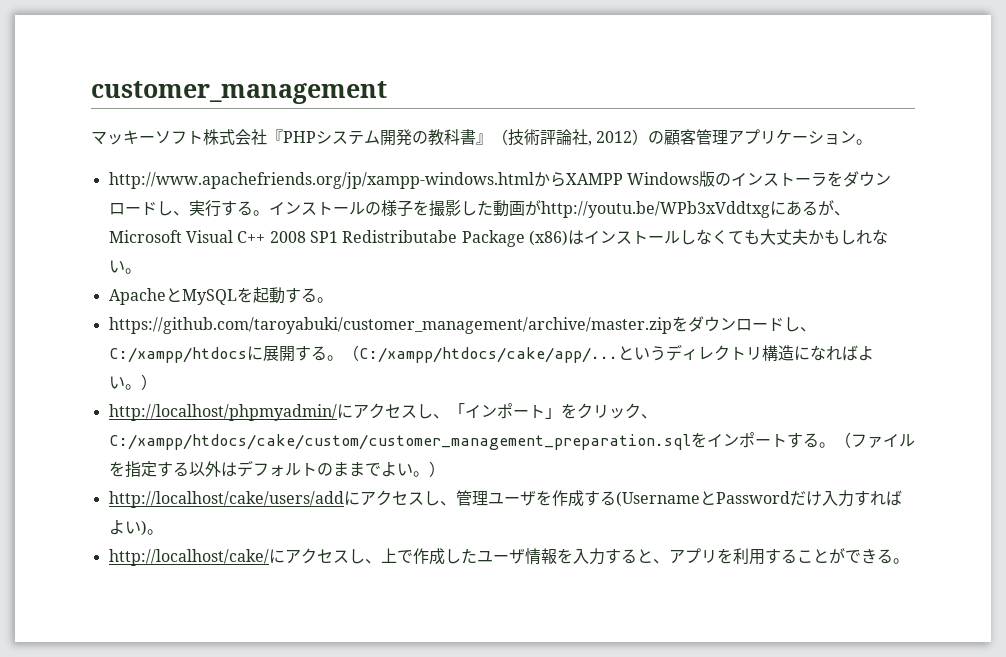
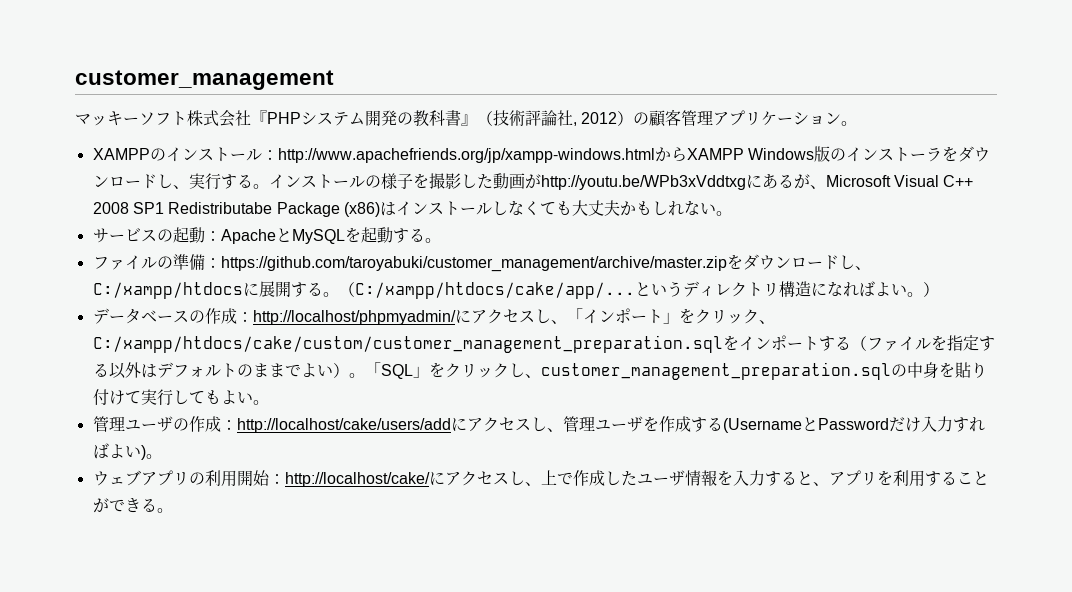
- http://www.apachefriends.org/jp/xampp-windows.htmlからXAMPP Windows版のインストーラをダウンロードし、実行する。
+ XAMPPのインストール：http://www.apachefriends.org/jp/xampp-windows.htmlからXAMPP Windows版のインストーラをダウンロードし、実行する。
- ApacheとMySQLを起動する。
+ サービスの起動：ApacheとMySQLを起動する。
- https://github.com/taroyabuki/customer_management/archive/master.zipをダウンロードし、C:/xampp/htdocsに展開する。
+ ファイルの準備：https://github.com/taroyabuki/customer_management/archive/master.zipをダウンロードし、C:/xampp/htdocsに展開する。
- http://localhost/phpmyadmin/にアクセスし、「インポート」をクリック、C:/xampp/htdocs/cake/custom/customer_management_preparation.sqlをインポートする。（ファイルを指定する以外はデフォルトのままでよい。）
- http://localhost/cake/users/addにアクセスし、管理ユーザを作成する(UsernameとPasswordだけ入力すればよい)。
+ データベースの作成：http://localhost/phpmyadmin/にアクセスし、「インポート」をクリック、C:/xampp/htdocs/cake/custom/customer_management_preparation.sqlをインポートする（ファイルを指定する以外はデフォルトのままでよい）。「SQL」をクリックし、customer_management_preparation.sqlの中身を貼り付けて実行してもよい。
+ 管理ユーザの作成：http://localhost/cake/users/addにアクセスし、管理ユーザを作成する(UsernameとPasswordだけ入力すればよい)。
- http://localhost/cake/にアクセスし、上で作成したユーザ情報を入力すると、アプリを利用することができる。
+ ウェブアプリの利用開始：http://localhost/cake/にアクセスし、上で作成したユーザ情報を入力すると、アプリを利用することができる。

